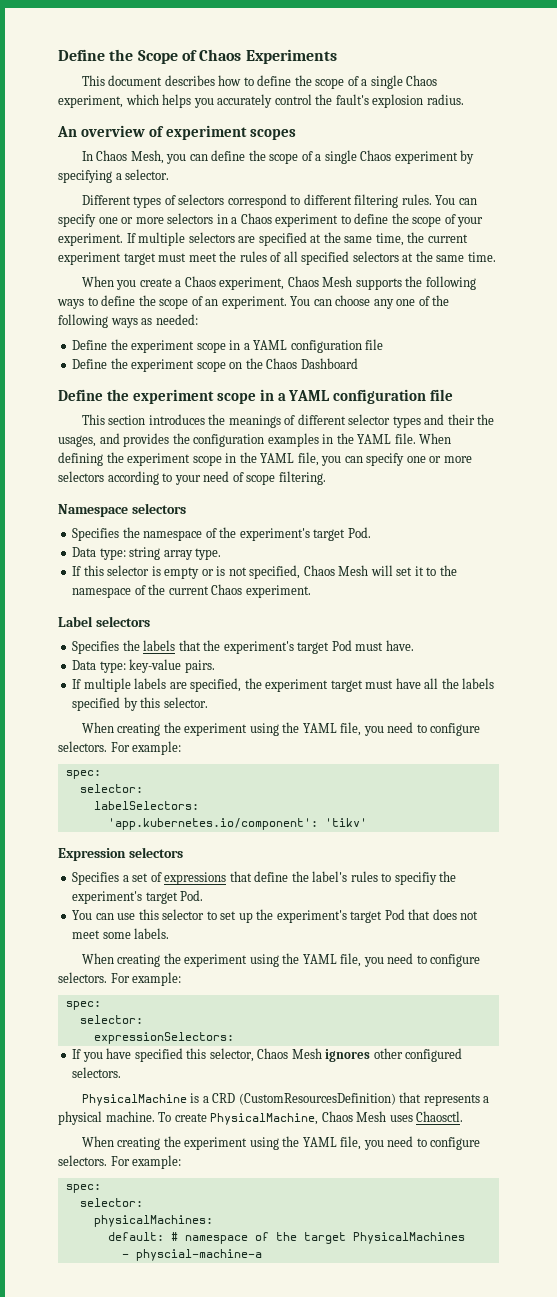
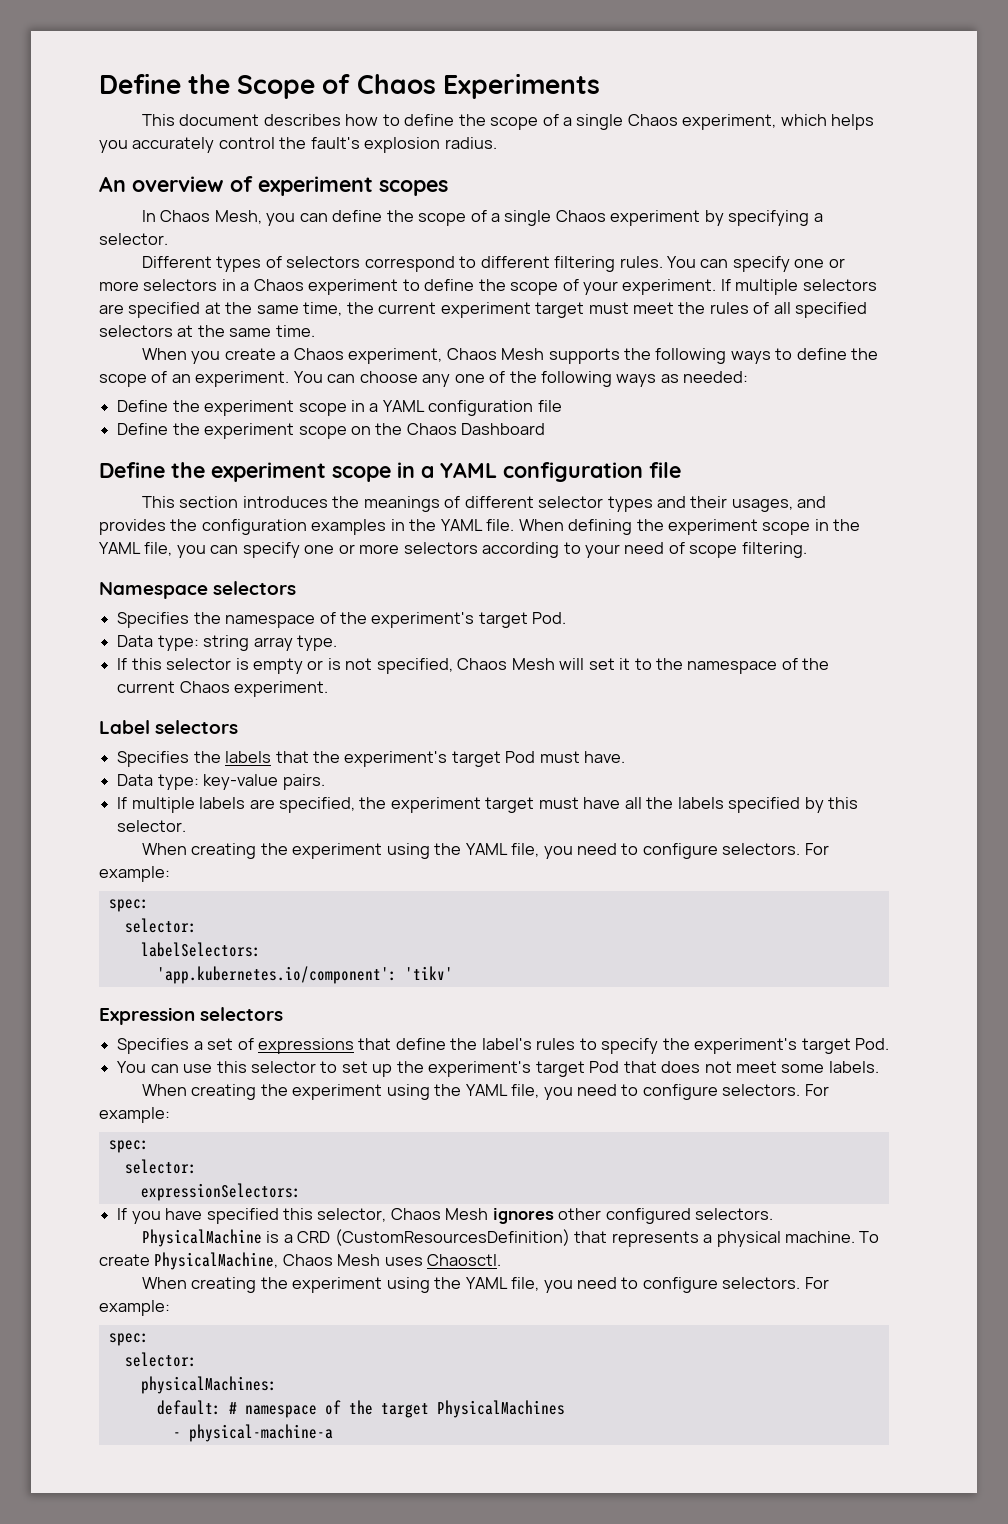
- This section introduces the meanings of different selector types and their the usages, and provides the configuration examples in the YAML file.
+ This section introduces the meanings of different selector types and their usages, and provides the configuration examples in the YAML file.
- Specifies a set of expressions that define the label's rules to specifiy the experiment's target Pod.
+ Specifies a set of expressions that define the label's rules to specify the experiment's target Pod.
- - physcial-machine-a
+ - physical-machine-a

